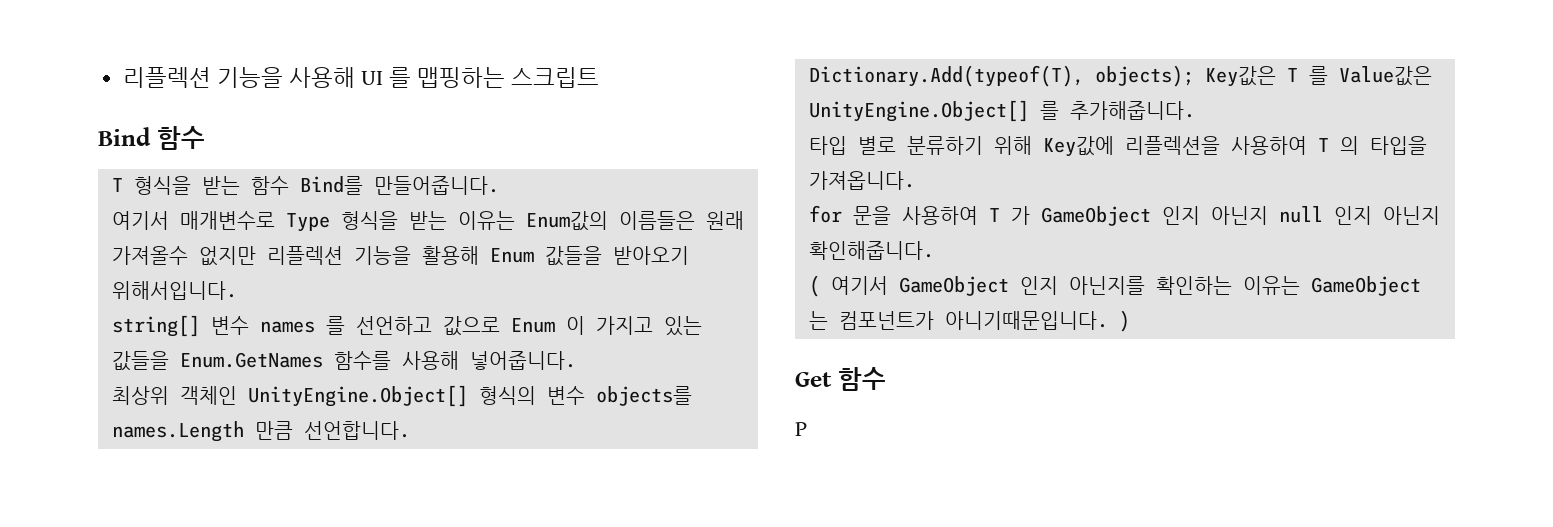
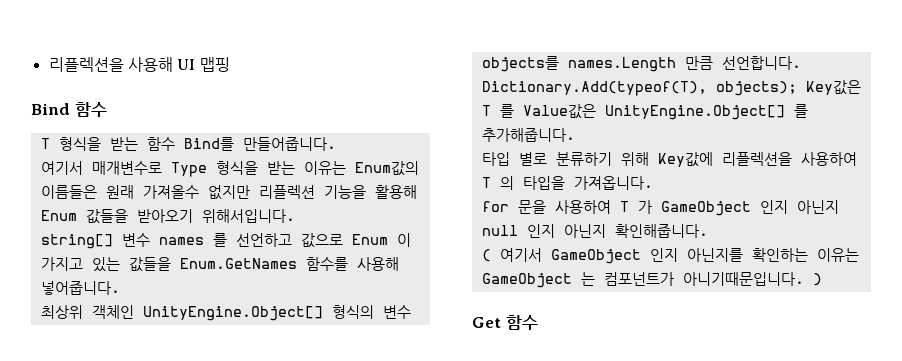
- 리플렉션 기능을 사용해 UI 를 맵핑하는 스크립트
+ 리플렉션을 사용해 UI 맵핑
- P

